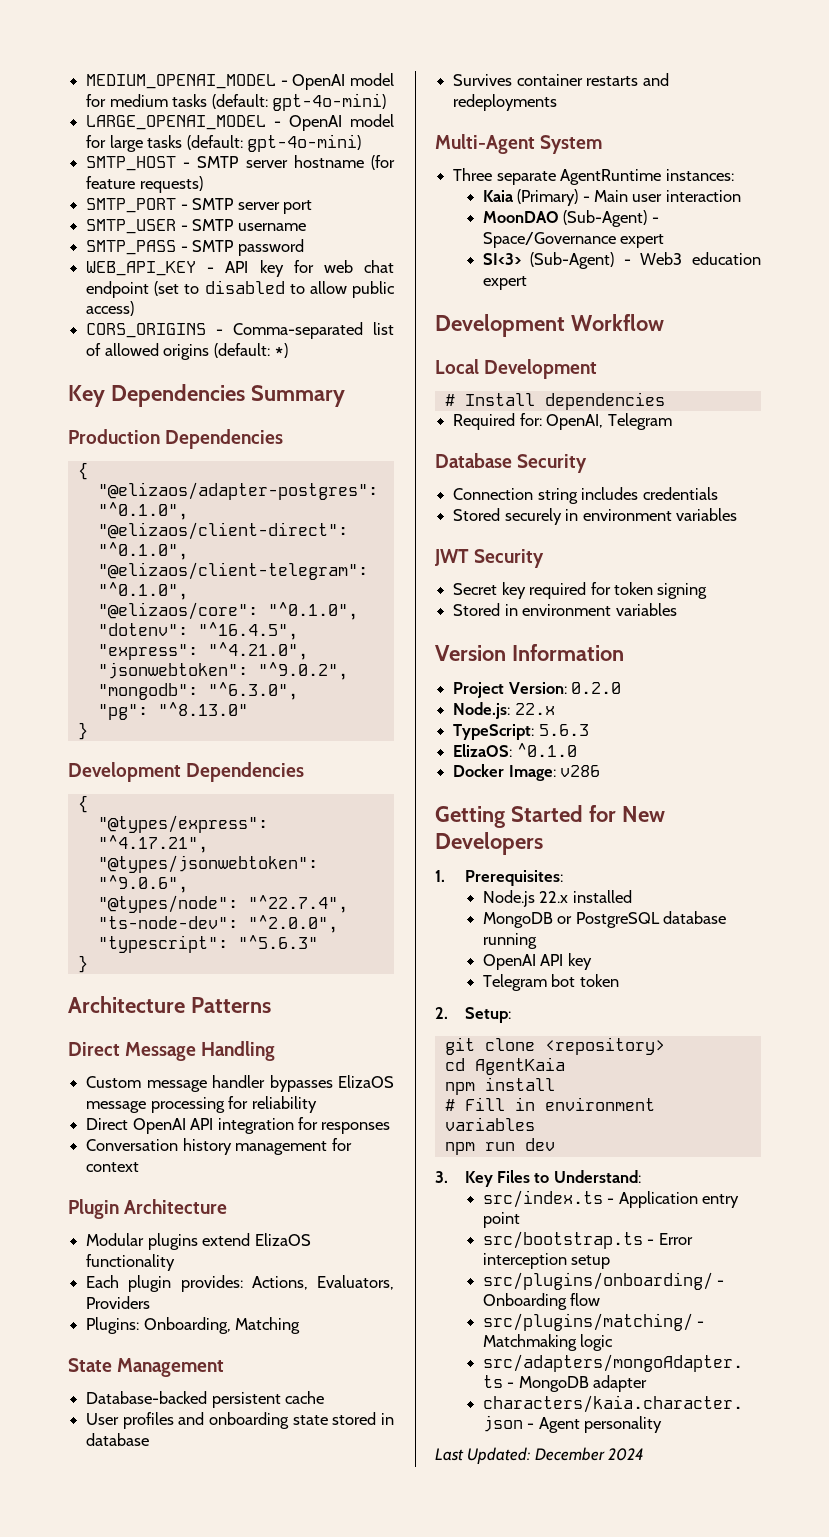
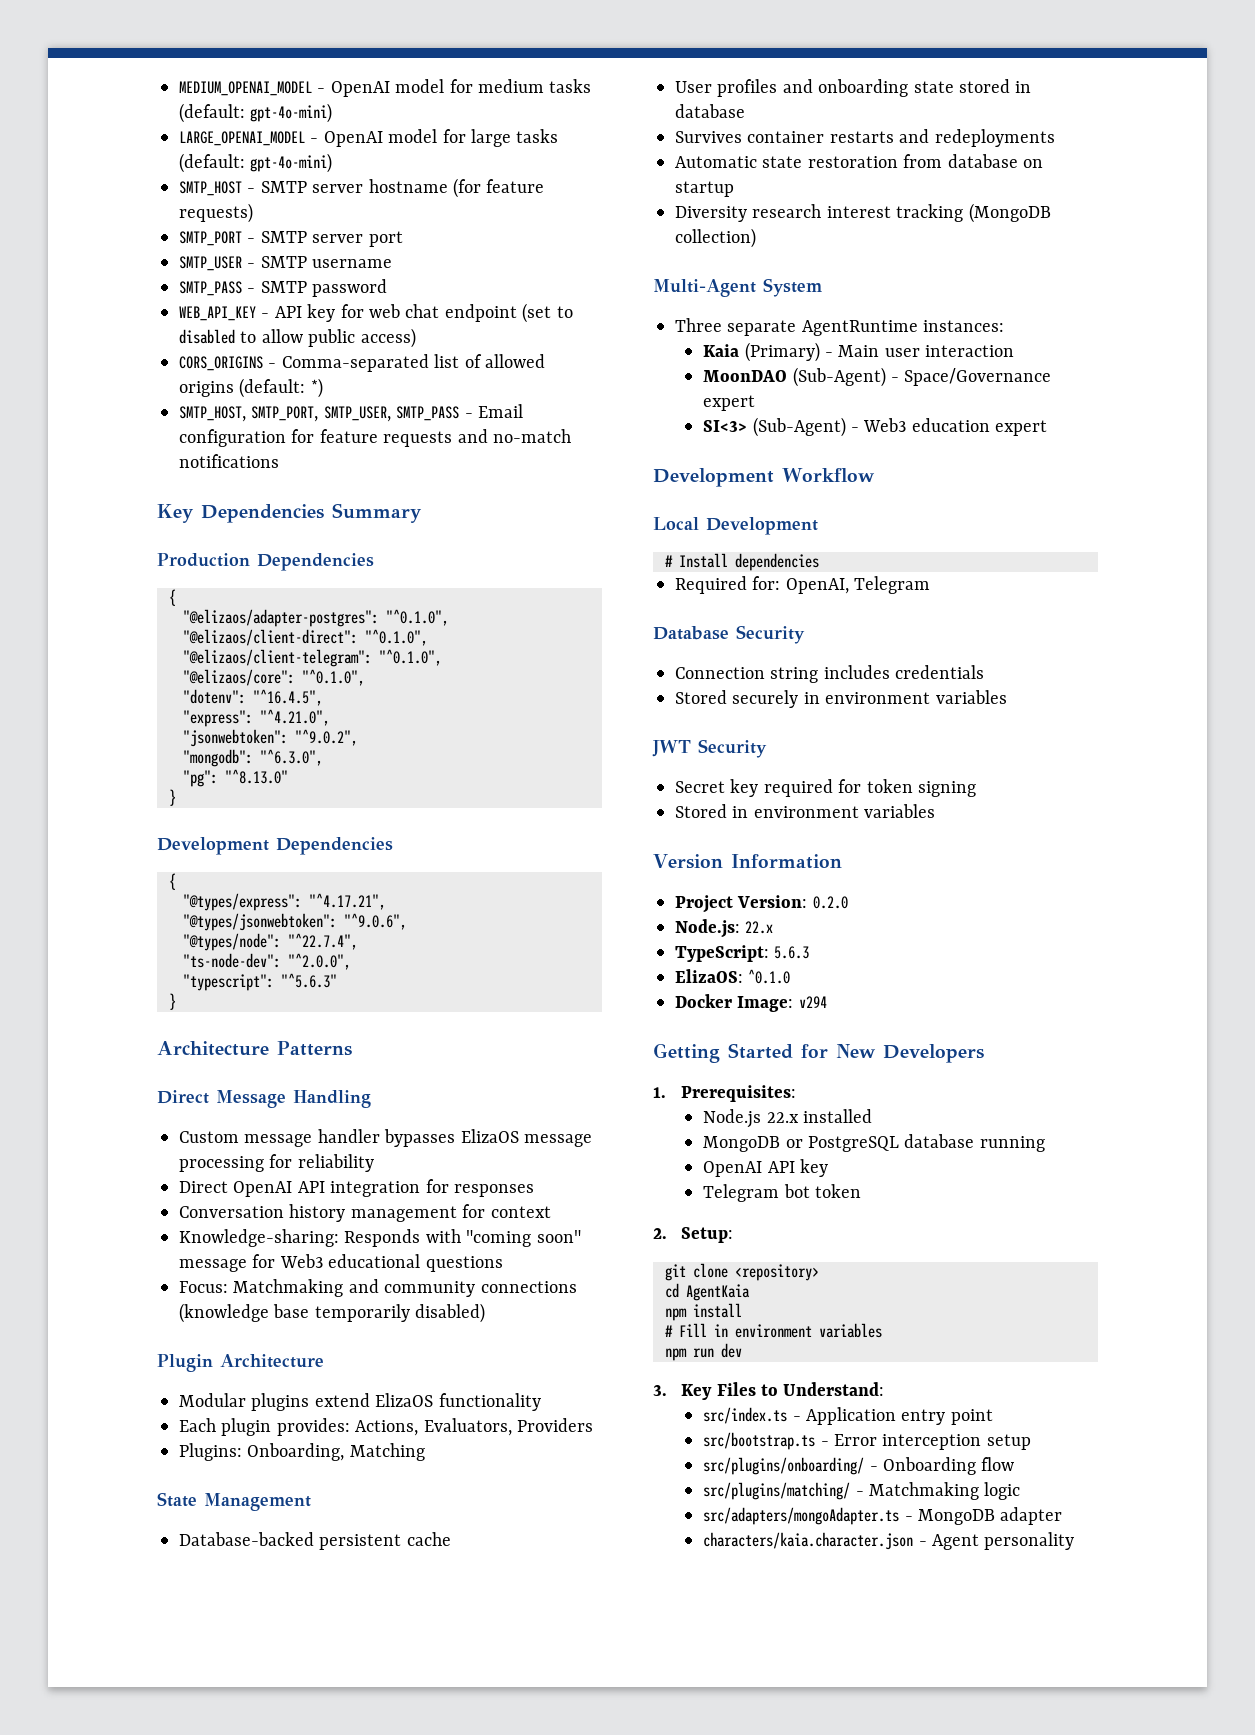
+ SMTP_HOST, SMTP_PORT, SMTP_USER, SMTP_PASS - Email configuration for feature requests and no-match notifications
+ Knowledge-sharing: Responds with "coming soon" message for Web3 educational questions
+ Focus: Matchmaking and community connections (knowledge base temporarily disabled)
+ Automatic state restoration from database on startup
+ Diversity research interest tracking (MongoDB collection)
- Docker Image: v286
+ Docker Image: v294
- Last Updated: December 2024

